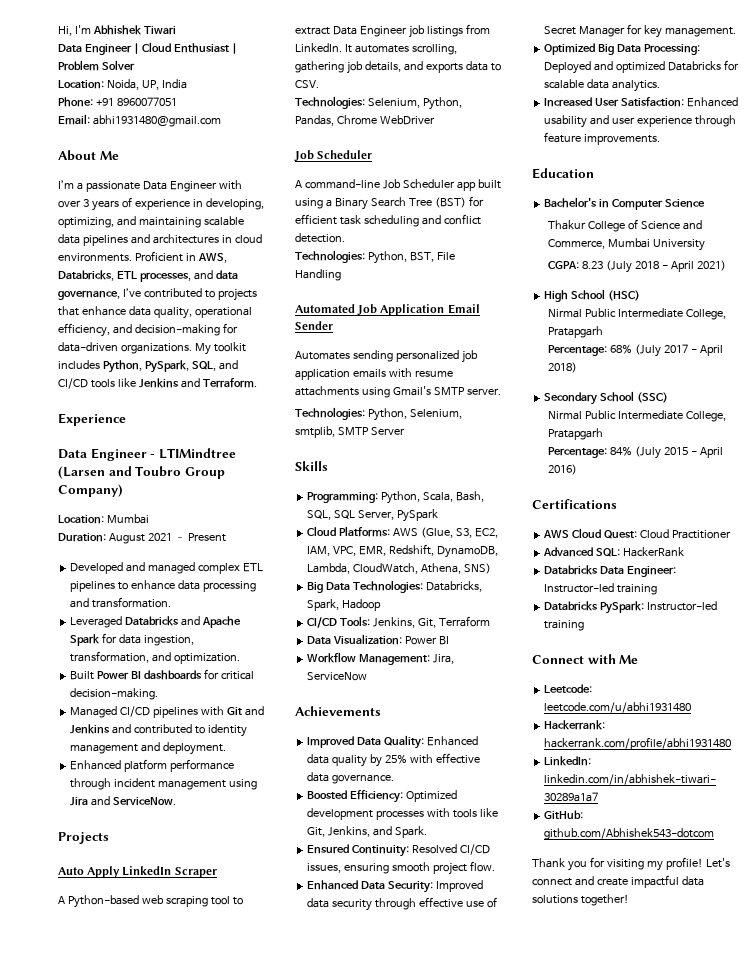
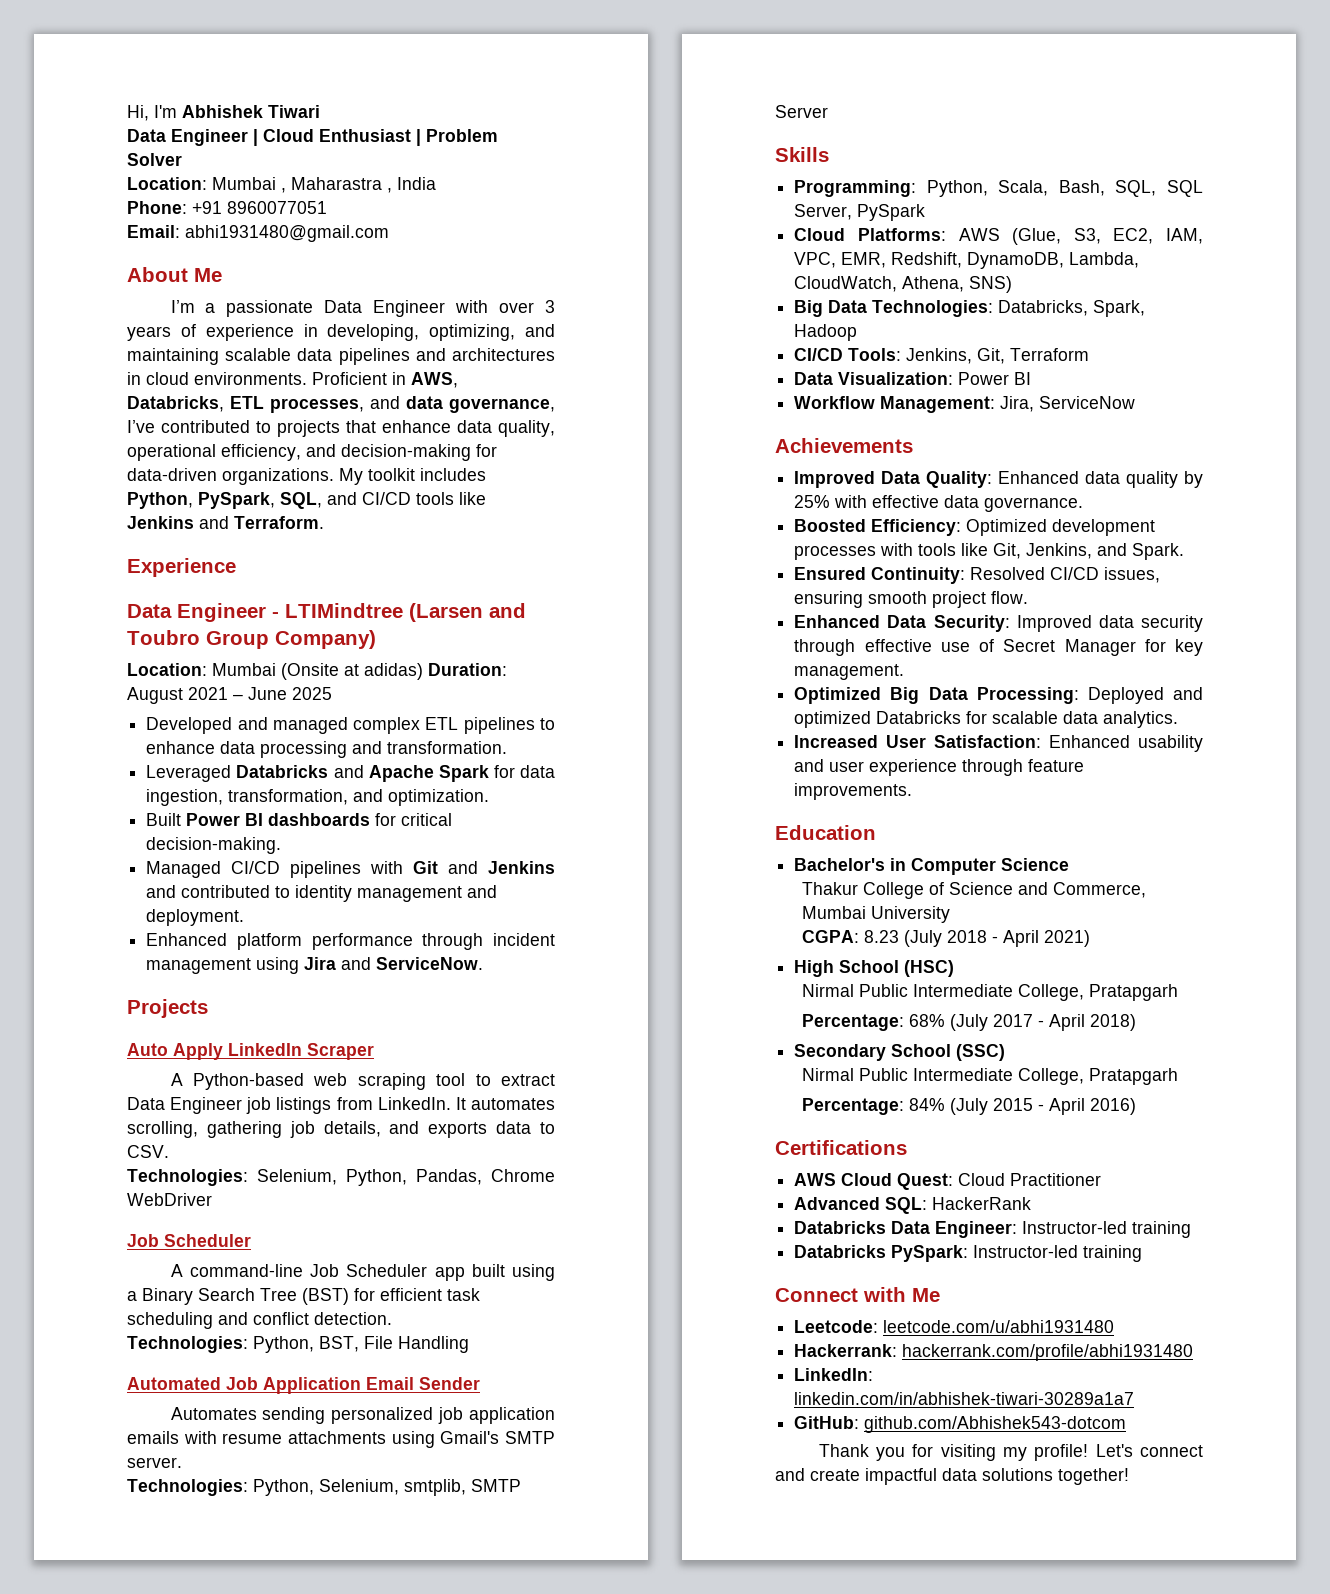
- Location: Noida, UP, India
+ Location: Mumbai , Maharastra , India
- Location: Mumbai
- Duration: August 2021 – Present
+ Location: Mumbai (Onsite at adidas) Duration: August 2021 – June 2025

